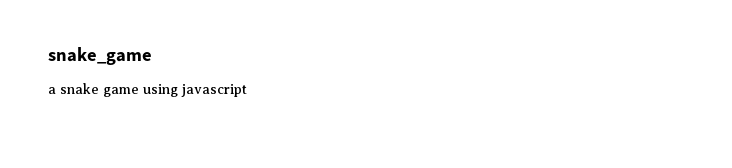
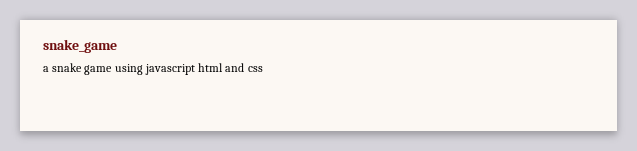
- a snake game using javascript
+ a snake game using javascript html and css

